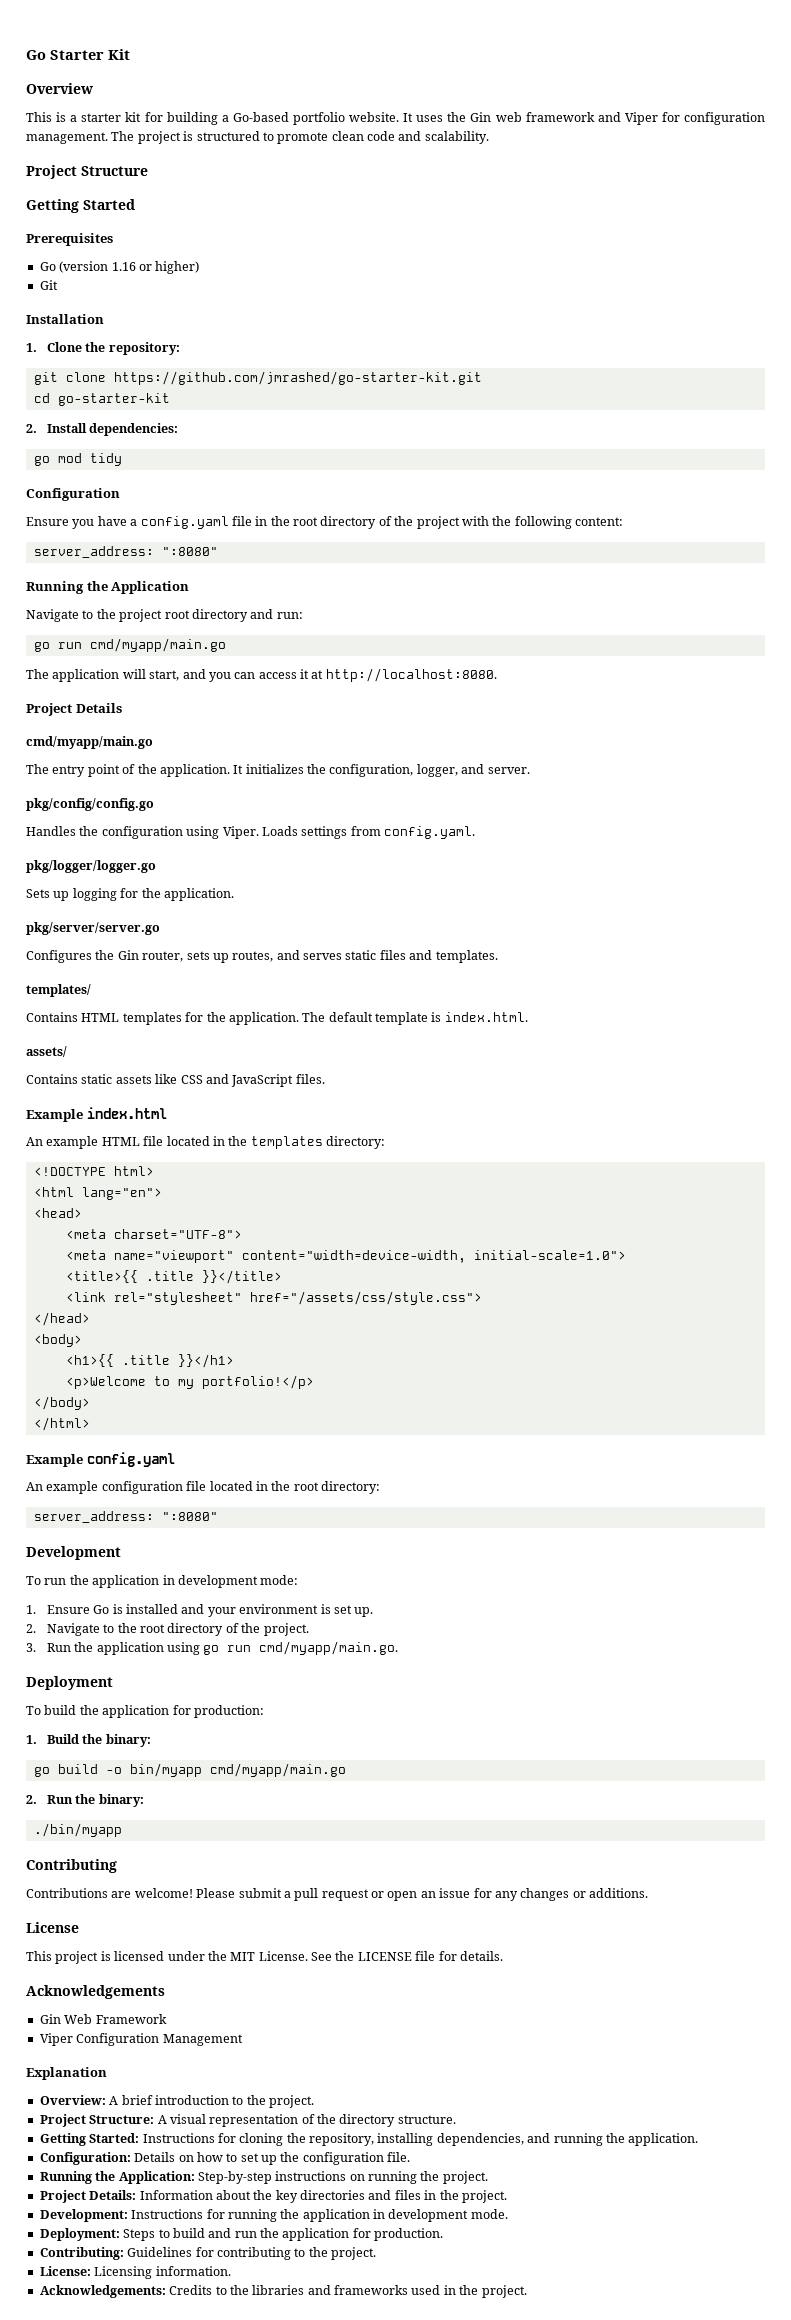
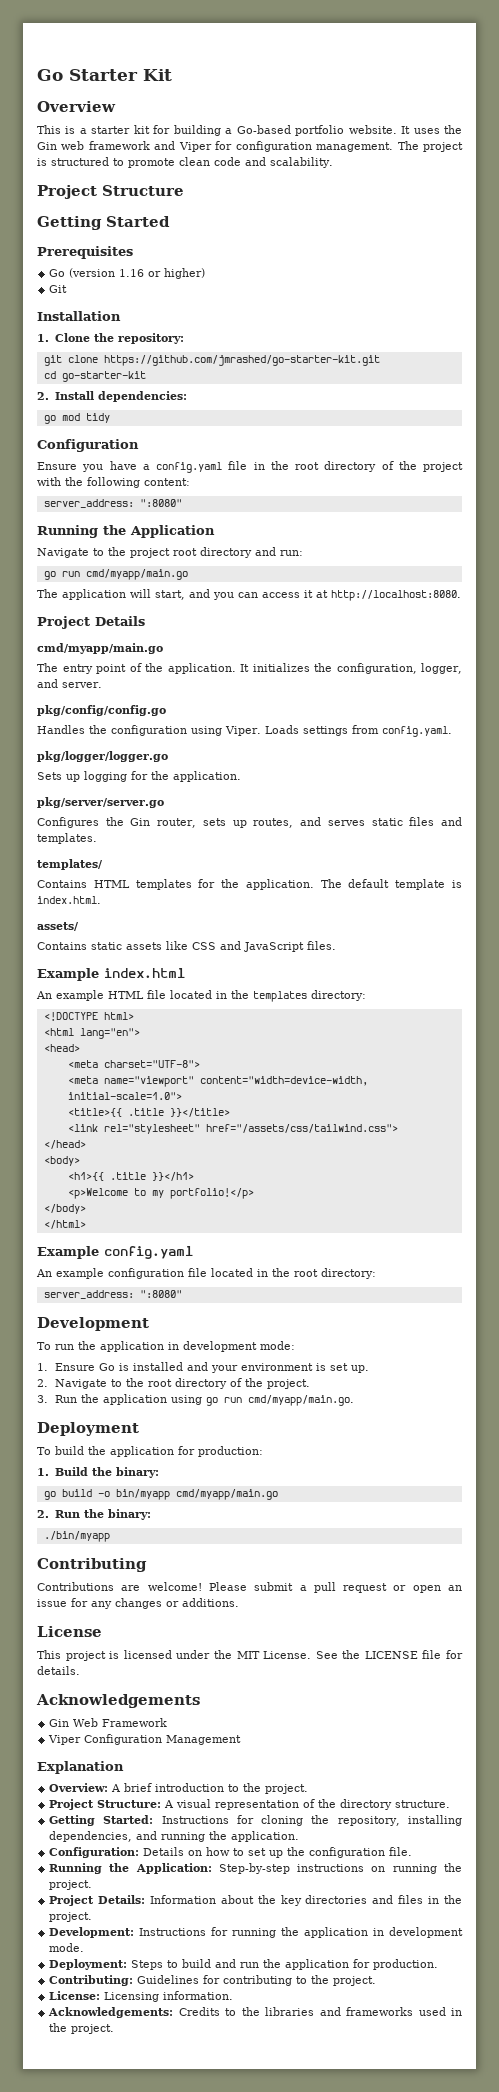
- <link rel="stylesheet" href="/assets/css/style.css">
+ <link rel="stylesheet" href="/assets/css/tailwind.css">

